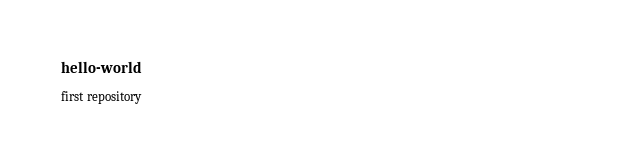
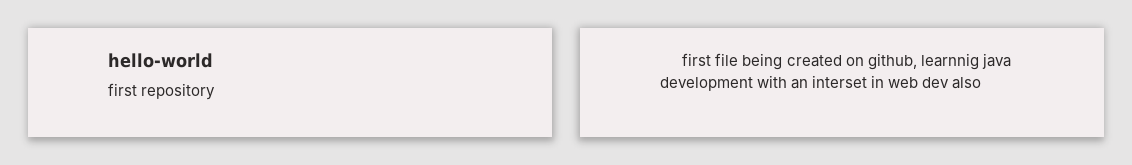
+ first file being created on github, learnnig java development with an interset in web dev also

